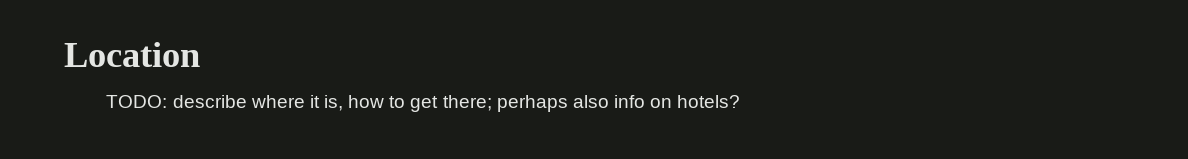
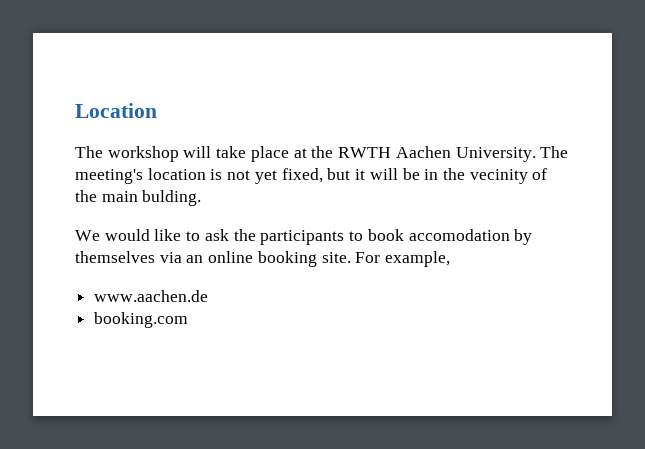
- TODO: describe where it is, how to get there; perhaps also info on hotels?
+ The workshop will take place at the RWTH Aachen University. The meeting's location is not yet fixed, but it will be in the vecinity of the main bulding.
+ We would like to ask the participants to book accomodation by themselves via an online booking site. For example,
+ www.aachen.de
+ booking.com

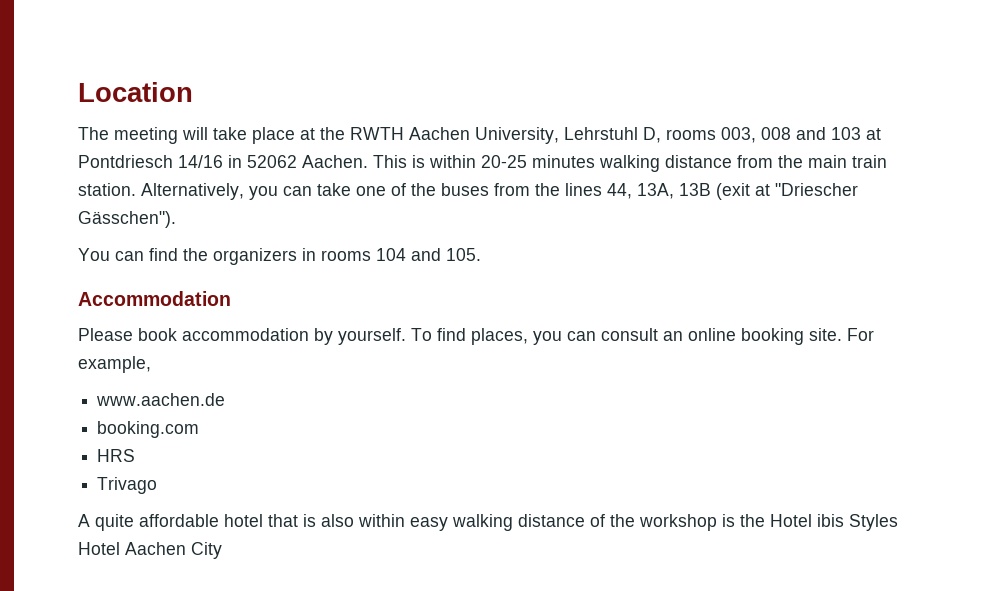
- The workshop will take place at the RWTH Aachen University. The meeting's location is not yet fixed, but it will be in the vecinity of the main bulding.
- We would like to ask the participants to book accomodation by themselves via an online booking site.
+ The meeting will take place at the RWTH Aachen University, Lehrstuhl D, rooms 003, 008 and 103 at Pontdriesch 14/16 in 52062 Aachen. This is within 20-25 minutes walking distance from the main train station. Alternatively, you can take one of the buses from the lines 44, 13A, 13B (exit at "Driescher Gässchen").
+ You can find the organizers in rooms 104 and 105.
+ Accommodation
+ Please book accommodation by yourself. To find places, you can consult an online booking site.
+ HRS
+ Trivago
+ A quite affordable hotel that is also within easy walking distance of the workshop is the Hotel ibis Styles Hotel Aachen City

